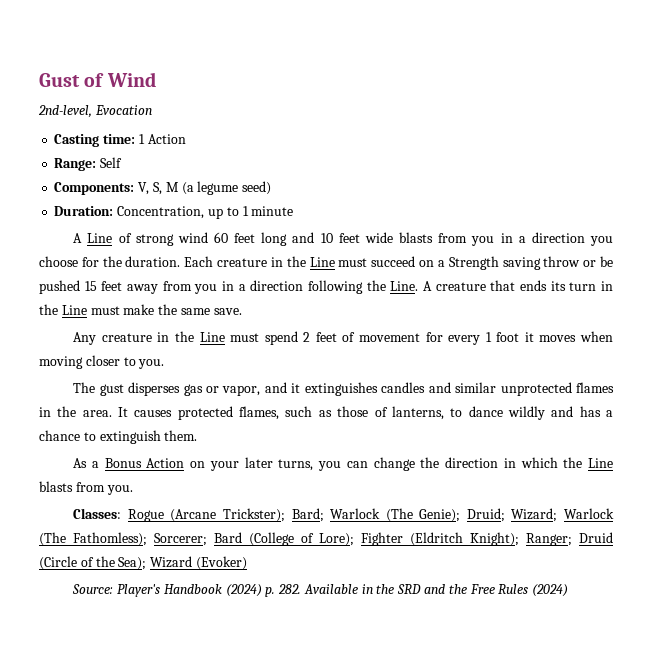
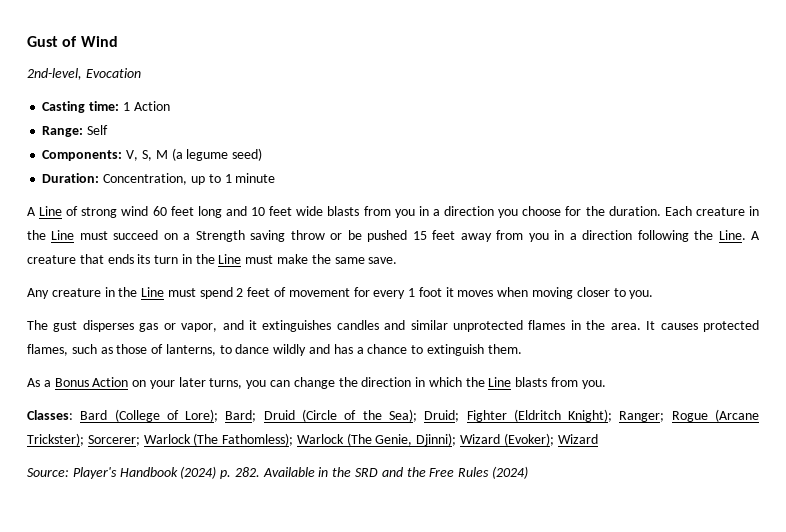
- Classes: Rogue (Arcane Trickster); Bard; Warlock (The Genie); Druid; Wizard; Warlock (The Fathomless); Sorcerer; Bard (College of Lore); Fighter (Eldritch Knight); Ranger; Druid (Circle of the Sea); Wizard (Evoker)
+ Classes: Bard (College of Lore); Bard; Druid (Circle of the Sea); Druid; Fighter (Eldritch Knight); Ranger; Rogue (Arcane Trickster); Sorcerer; Warlock (The Fathomless); Warlock (The Genie, Djinni); Wizard (Evoker); Wizard

